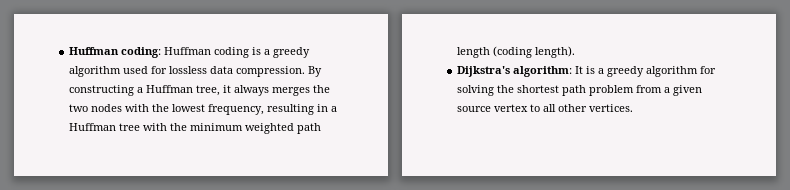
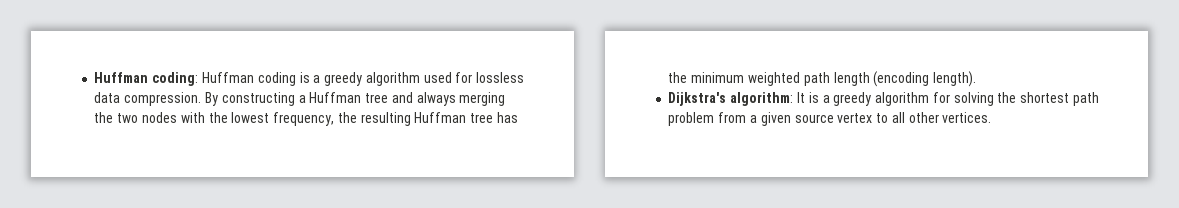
- By constructing a Huffman tree, it always merges the two nodes with the lowest frequency, resulting in a Huffman tree with the minimum weighted path length (coding length).
+ By constructing a Huffman tree and always merging the two nodes with the lowest frequency, the resulting Huffman tree has the minimum weighted path length (encoding length).

